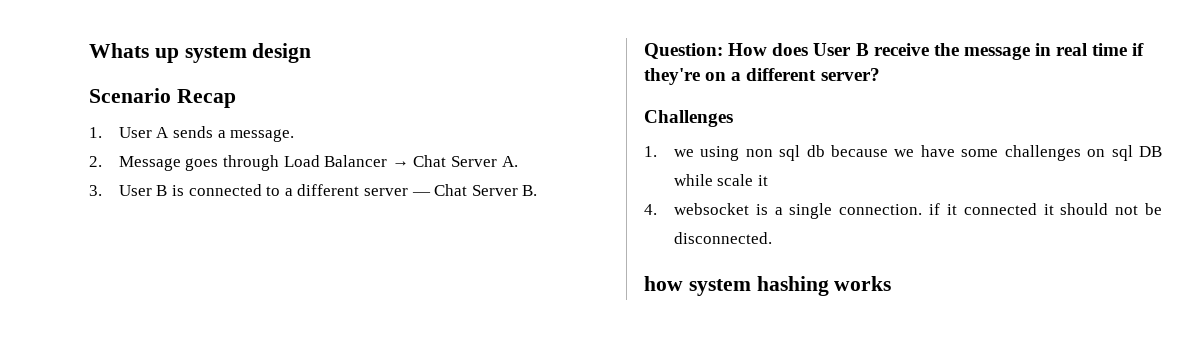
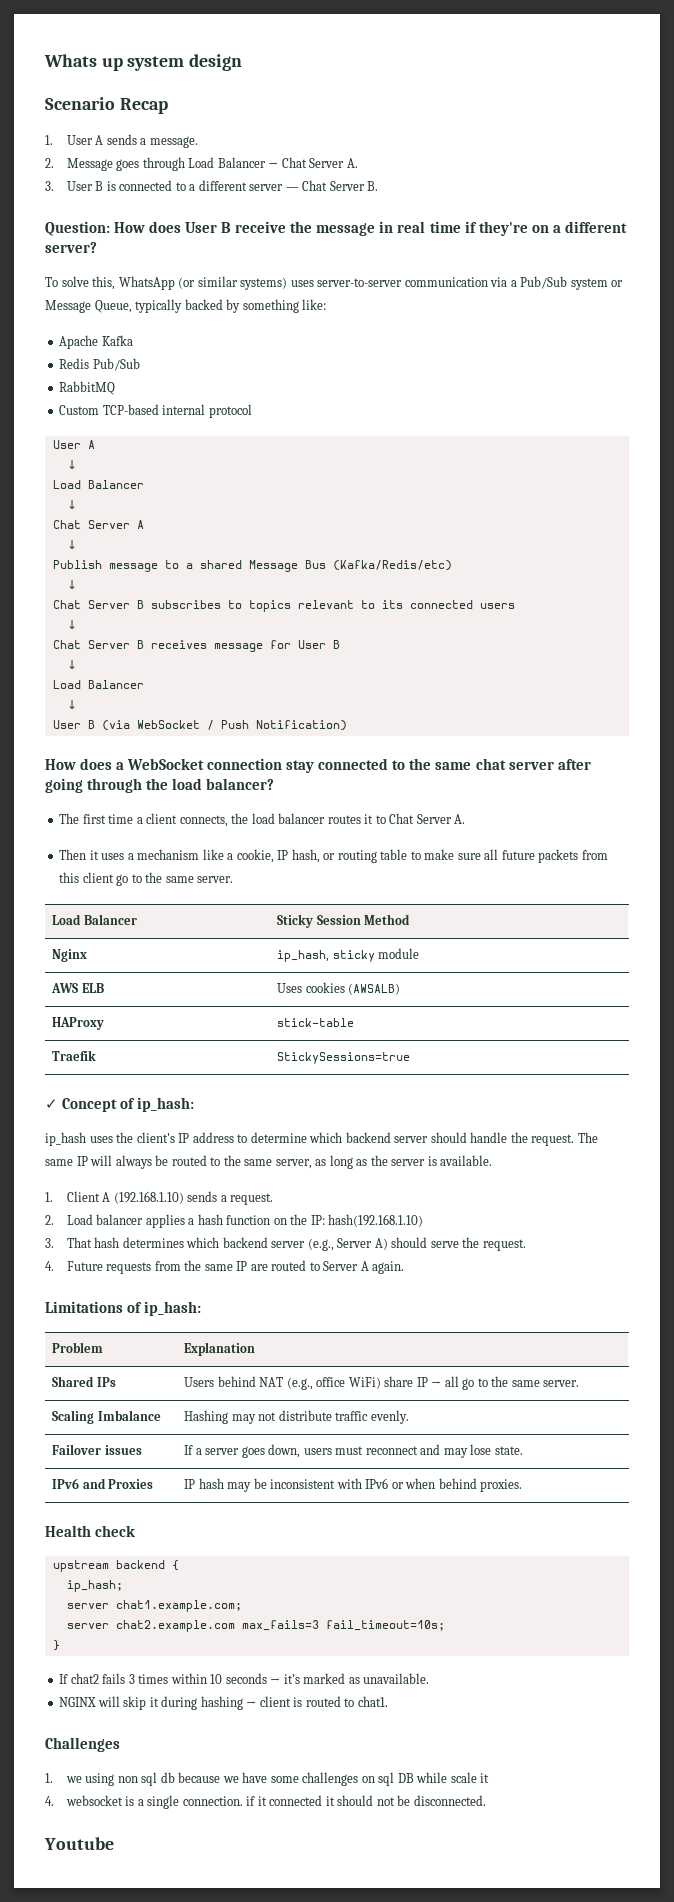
+ To solve this, WhatsApp (or similar systems) uses server-to-server communication via a Pub/Sub system or Message Queue, typically backed by something like:
+ Apache Kafka
+ Redis Pub/Sub
+ RabbitMQ
+ Custom TCP-based internal protocol
+ User A
+ ↓
+ Load Balancer
+ ↓
+ Chat Server A
+ ↓
+ Publish message to a shared Message Bus (Kafka/Redis/etc)
+ ↓
+ Chat Server B subscribes to topics relevant to its connected users
+ ↓
+ Chat Server B receives message for User B
+ ↓
+ Load Balancer
+ ↓
+ User B (via WebSocket / Push Notification)
+ How does a WebSocket connection stay connected to the same chat server after going through the load balancer?
+ The first time a client connects, the load balancer routes it to Chat Server A.
+ Then it uses a mechanism like a cookie, IP hash, or routing table to make sure all future packets from this client go to the same server.
+ Load Balancer | Sticky Session Method
+ Nginx | ip_hash, sticky module
+ AWS ELB | Uses cookies (AWSALB)
+ HAProxy | stick-table
+ Traefik | StickySessions=true
+ ✓ Concept of ip_hash:
+ ip_hash uses the client's IP address to determine which backend server should handle the request. The same IP will always be routed to the same server, as long as the server is available.
+ 1. Client A (192.168.1.10) sends a request.
+ 2. Load balancer applies a hash function on the IP: hash(192.168.1.10)
+ 3. That hash determines which backend server (e.g., Server A) should serve the request.
+ 4. Future requests from the same IP are routed to Server A again.
+ Limitations of ip_hash:
+ Problem | Explanation
+ Shared IPs | Users behind NAT (e.g., office WiFi) share IP → all go to the same server.
+ Scaling Imbalance | Hashing may not distribute traffic evenly.
+ Failover issues | If a server goes down, users must reconnect and may lose state.
+ IPv6 and Proxies | IP hash may be inconsistent with IPv6 or when behind proxies.
+ Health check
+ upstream backend {
+ ip_hash;
+ server chat1.example.com;
+ server chat2.example.com max_fails=3 fail_timeout=10s;
+ }
+ If chat2 fails 3 times within 10 seconds → it’s marked as unavailable.
+ NGINX will skip it during hashing → client is routed to chat1.
- how system hashing works
+ Youtube

